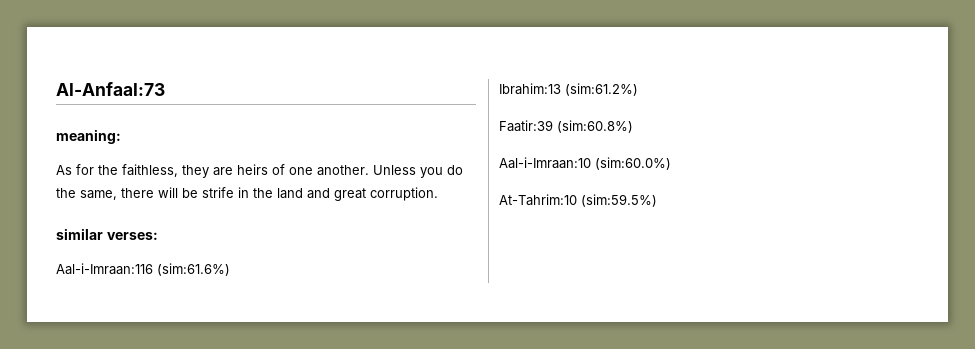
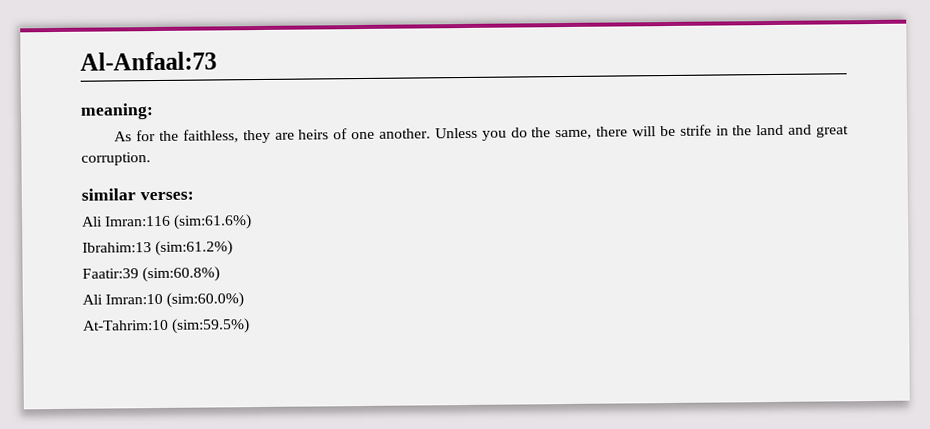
- Aal-i-Imraan:116 (sim:61.6%)
+ Ali Imran:116 (sim:61.6%)
- Aal-i-Imraan:10 (sim:60.0%)
+ Ali Imran:10 (sim:60.0%)

